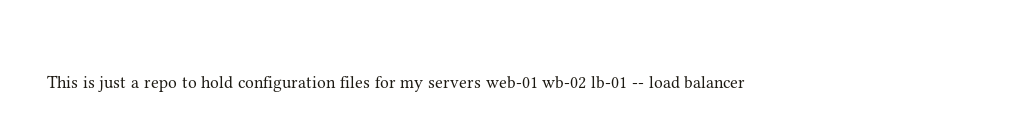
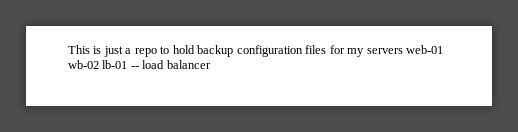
- This is just a repo to hold configuration files for my servers web-01 wb-02 lb-01 -- load balancer
+ This is just a repo to hold backup configuration files for my servers web-01 wb-02 lb-01 -- load balancer

